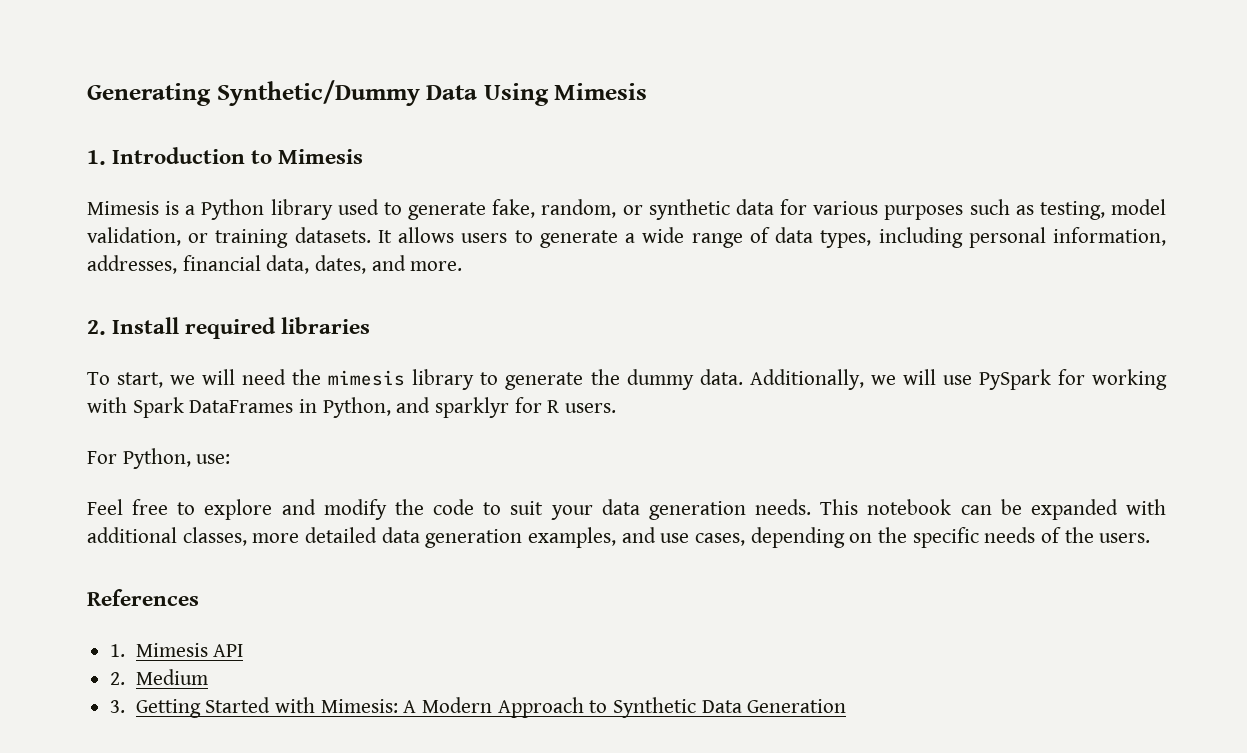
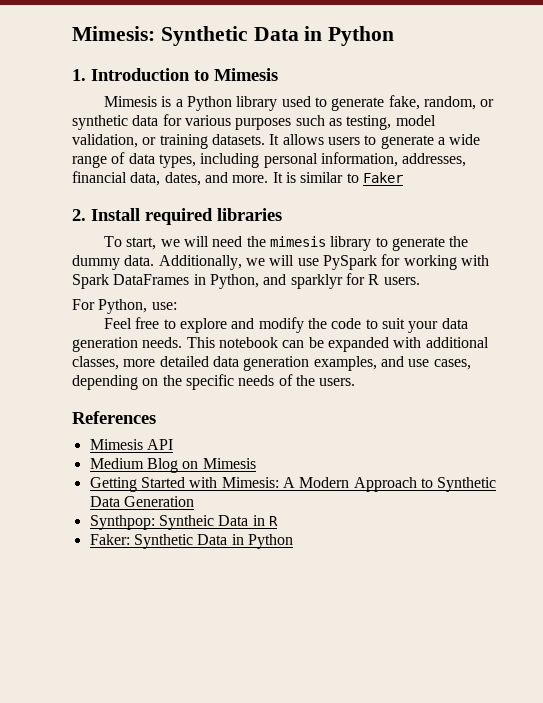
- Generating Synthetic/Dummy Data Using Mimesis
+ Mimesis: Synthetic Data in Python
+ It is similar to Faker
- 1. Mimesis API
+ Mimesis API
- 2. Medium
- 3. Getting Started with Mimesis: A Modern Approach to Synthetic Data Generation
+ Medium Blog on Mimesis
+ Getting Started with Mimesis: A Modern Approach to Synthetic Data Generation
+ Synthpop: Syntheic Data in R
+ Faker: Synthetic Data in Python

